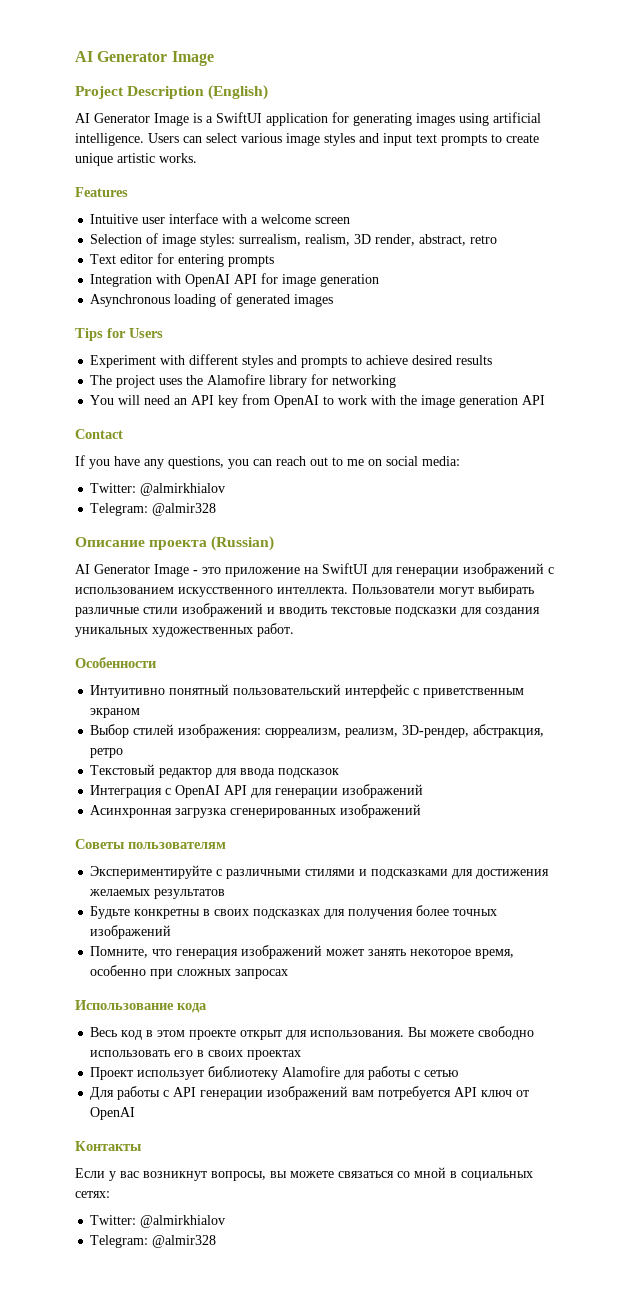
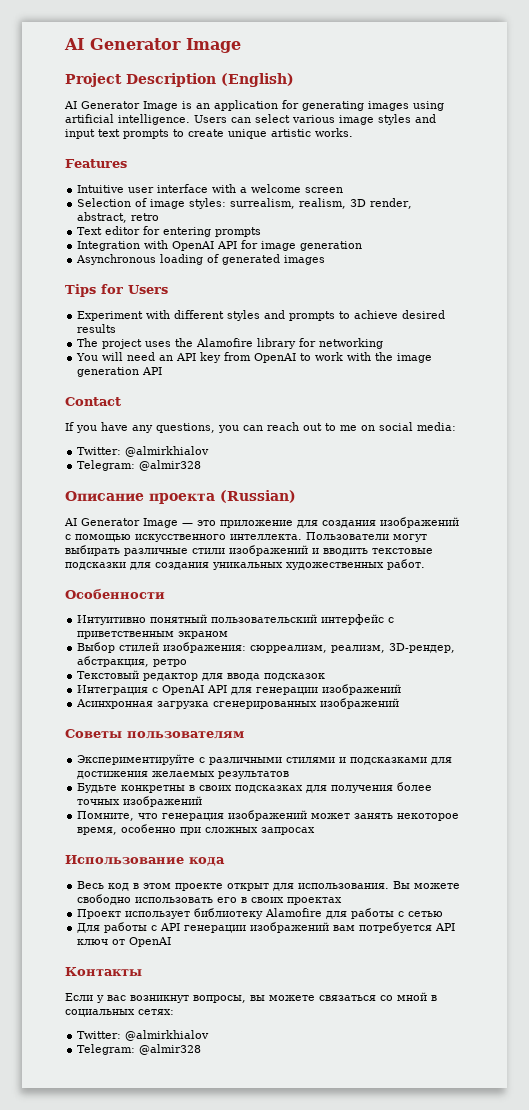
- AI Generator Image is a SwiftUI application for generating images using artificial intelligence.
+ AI Generator Image is an application for generating images using artificial intelligence.
- AI Generator Image - это приложение на SwiftUI для генерации изображений с использованием искусственного интеллекта.
+ AI Generator Image — это приложение для создания изображений с помощью искусственного интеллекта.

